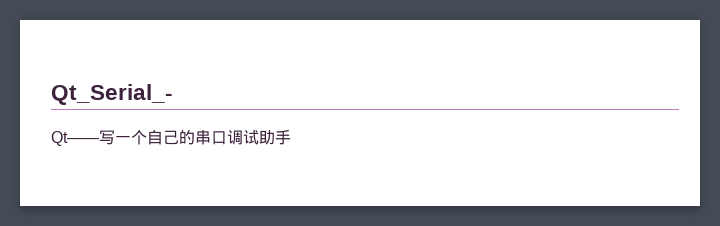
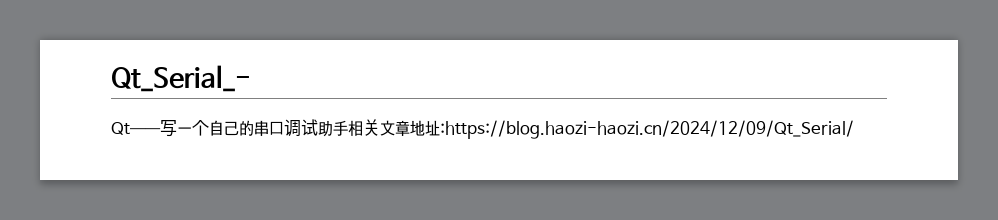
- Qt——写一个自己的串口调试助手
+ Qt——写一个自己的串口调试助手相关文章地址:https://blog.haozi-haozi.cn/2024/12/09/Qt_Serial/

